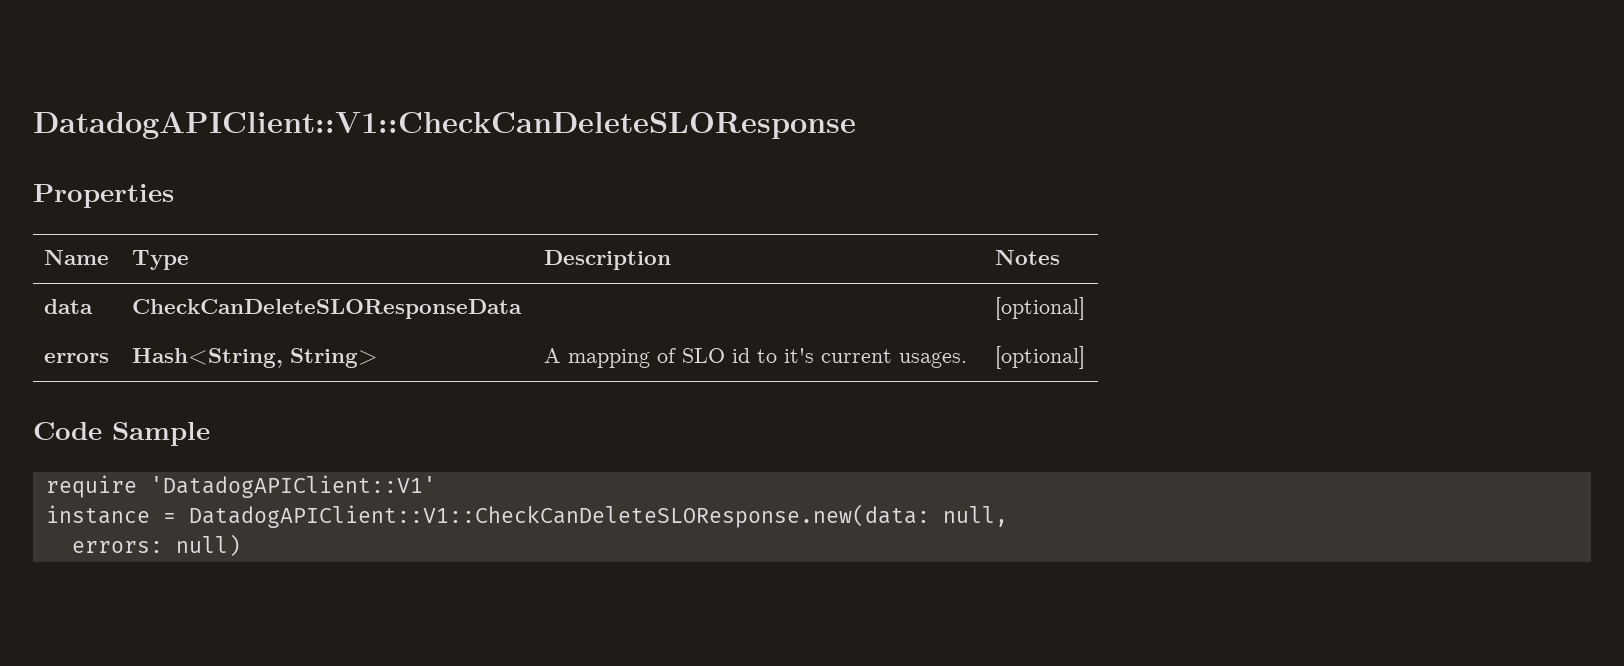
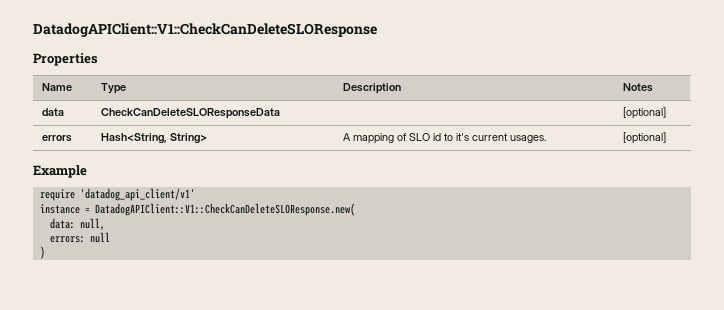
- Code Sample
+ Example
- require 'DatadogAPIClient::V1'
+ require 'datadog_api_client/v1'
- instance = DatadogAPIClient::V1::CheckCanDeleteSLOResponse.new(data: null,
+ instance = DatadogAPIClient::V1::CheckCanDeleteSLOResponse.new(
+ data: null,
- errors: null)
+ errors: null
+ )

